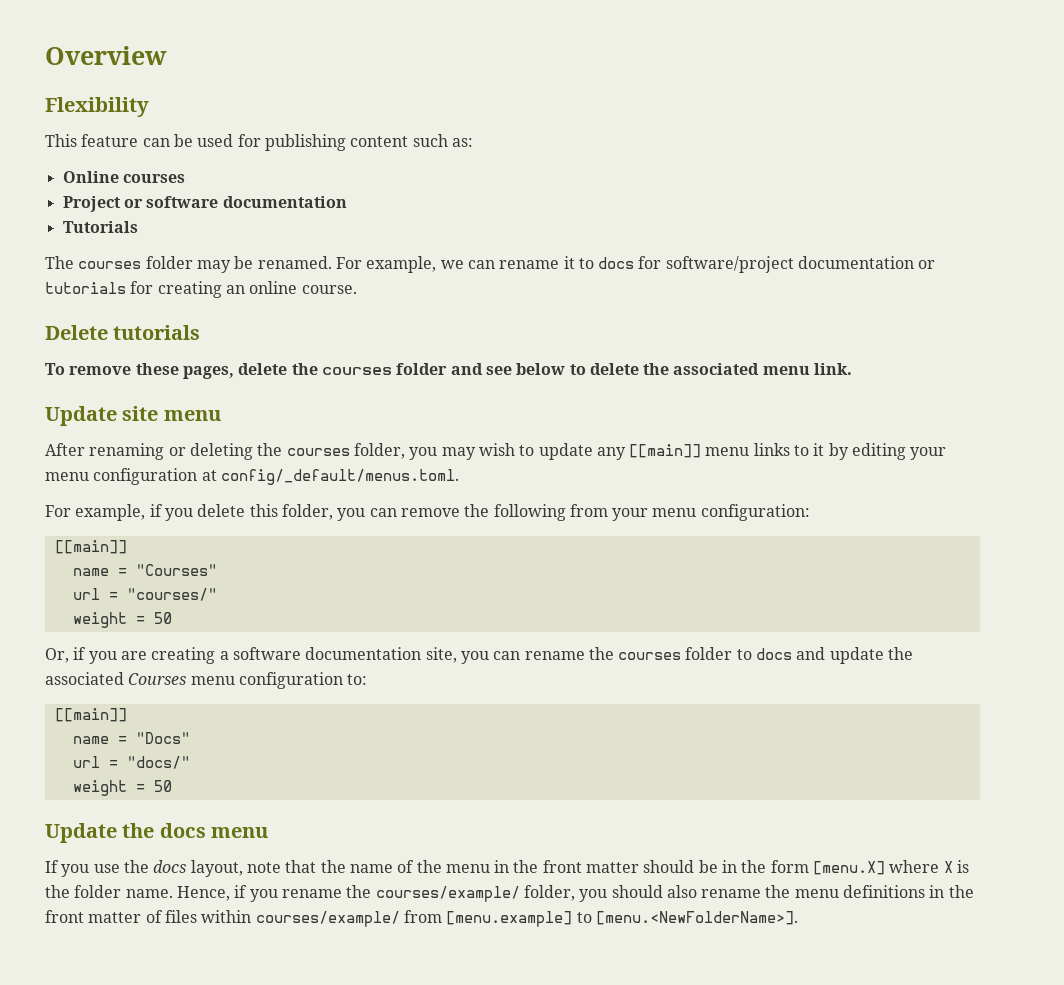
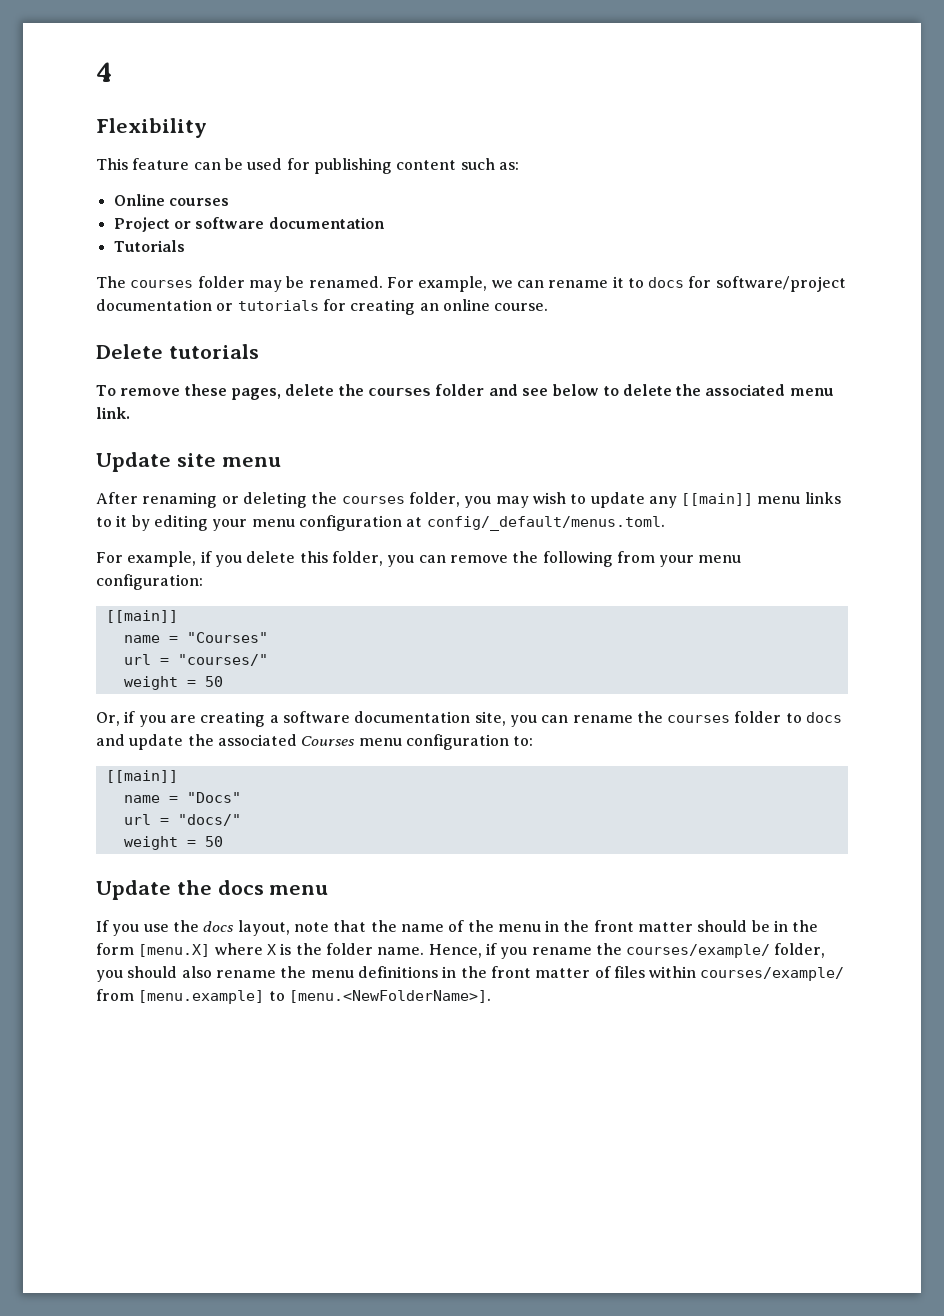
- Overview
+ 4

